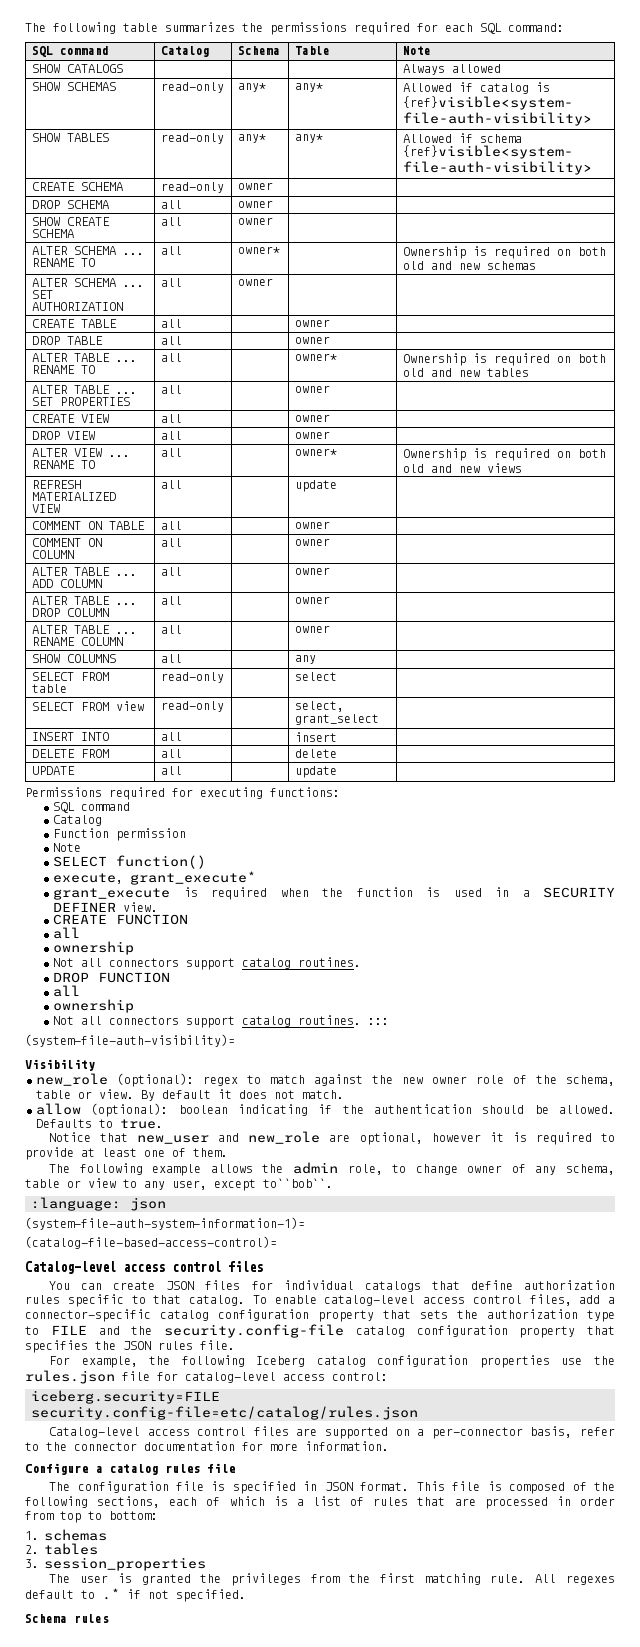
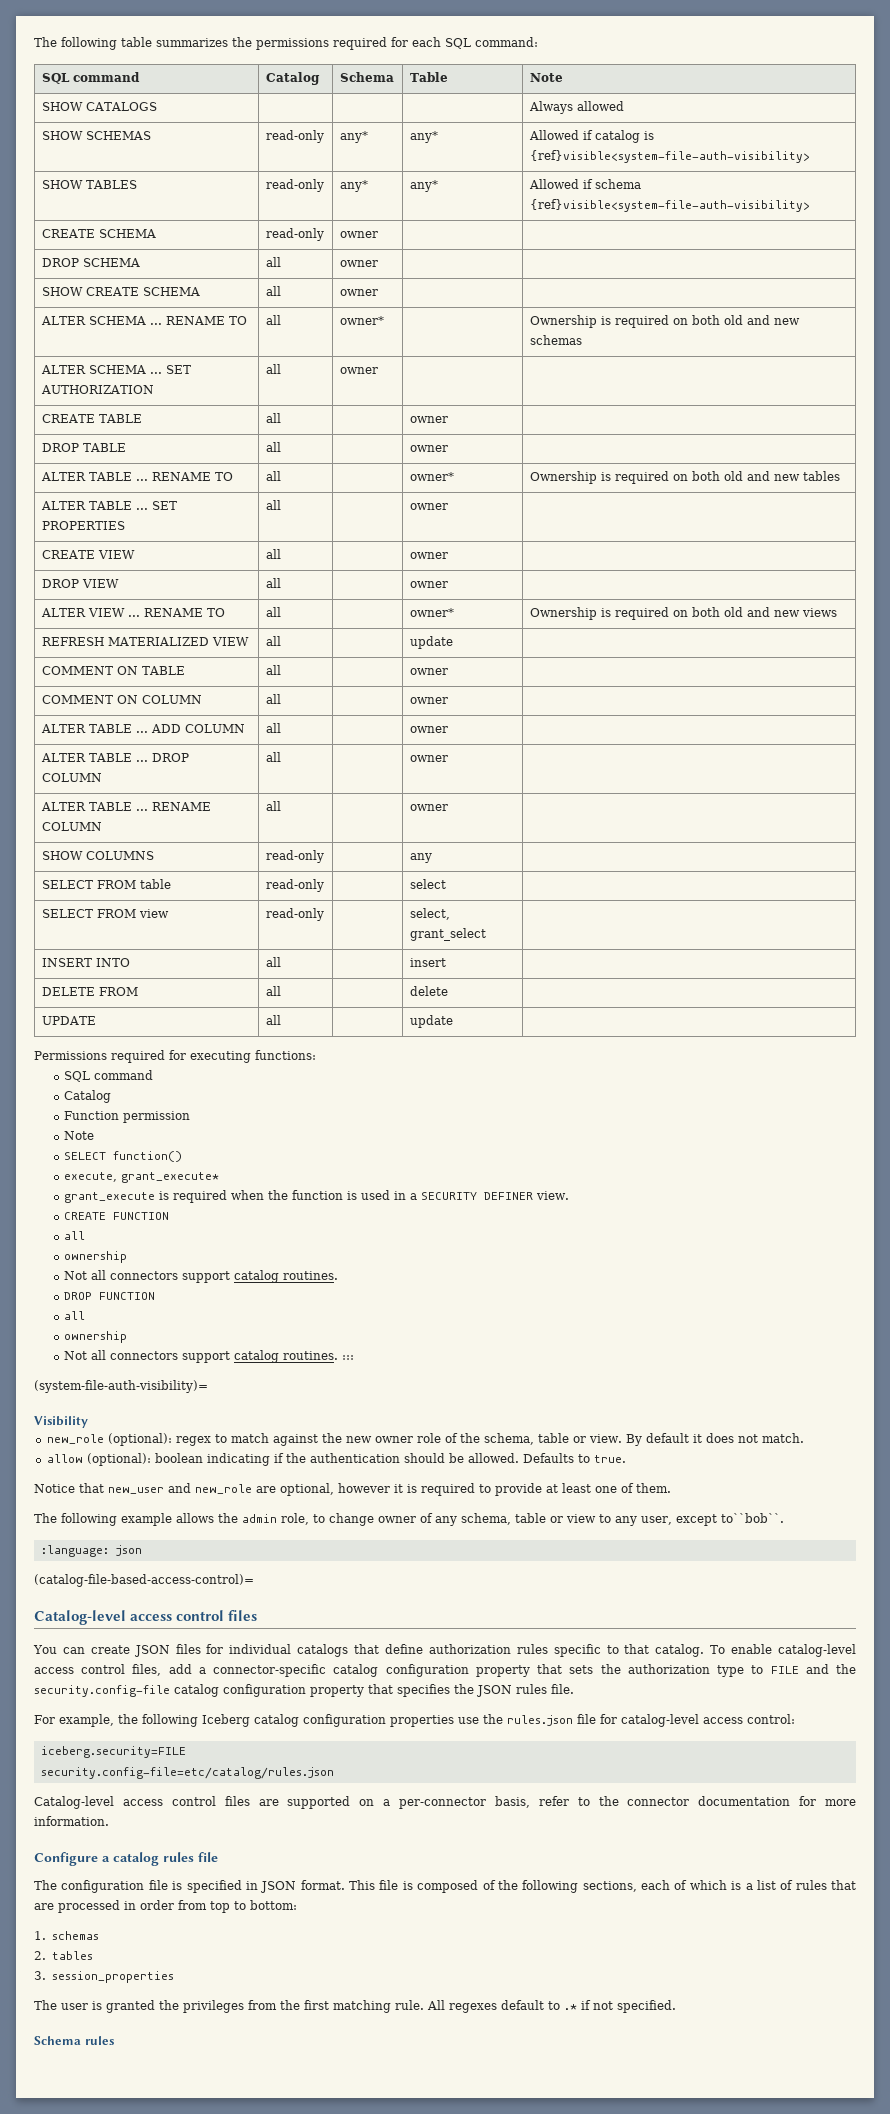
- SHOW COLUMNS | all | | any |
+ SHOW COLUMNS | read-only | | any |
- (system-file-auth-system-information-1)=

